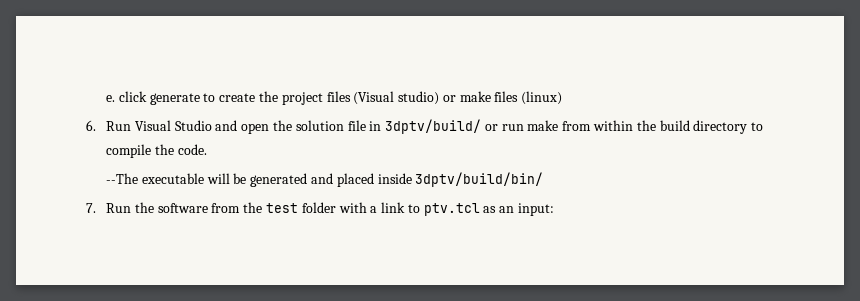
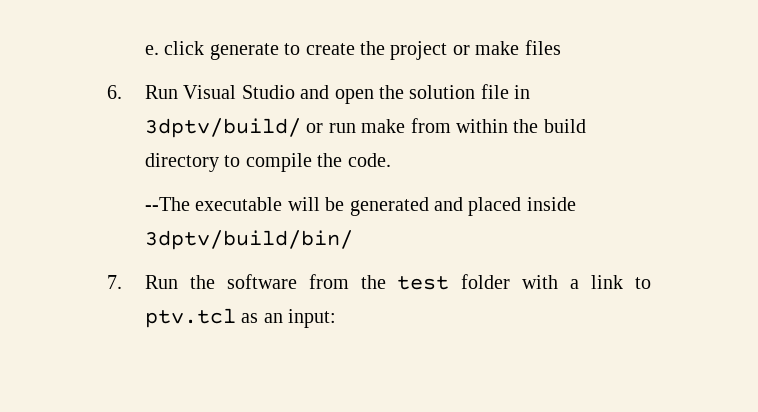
- e. click generate to create the project files (Visual studio) or make files (linux)
+ e. click generate to create the project or make files

